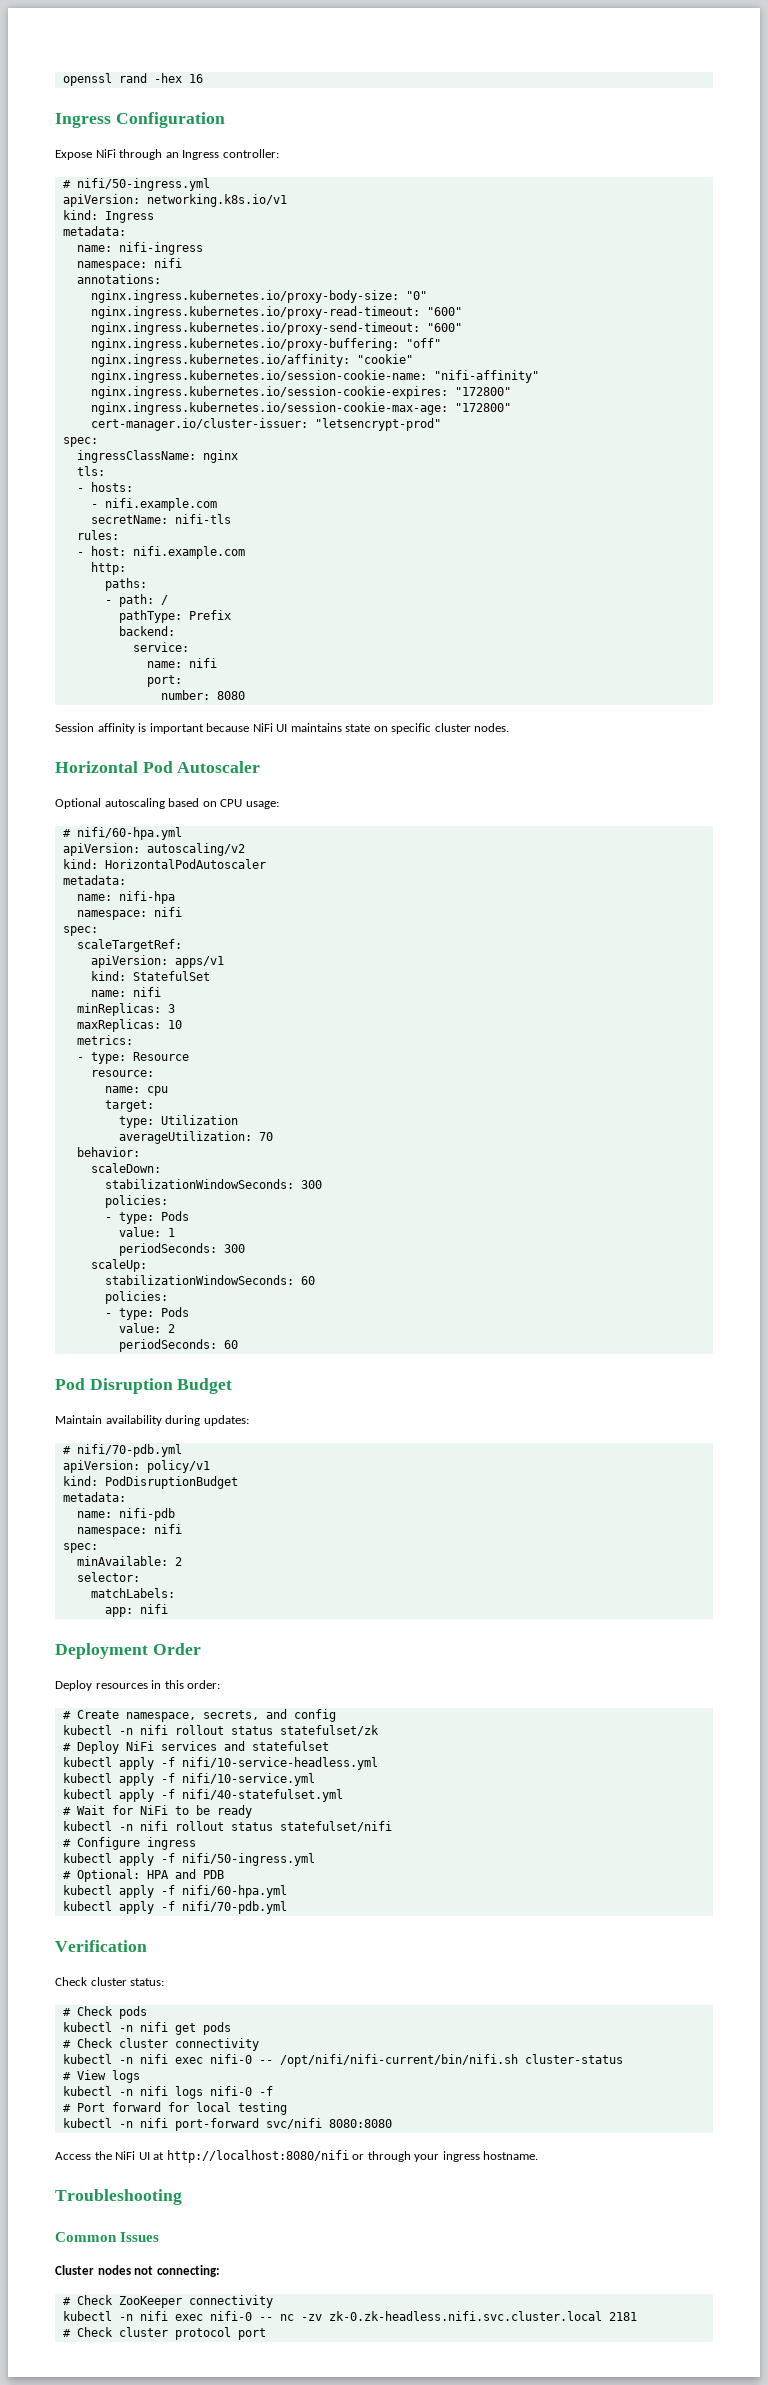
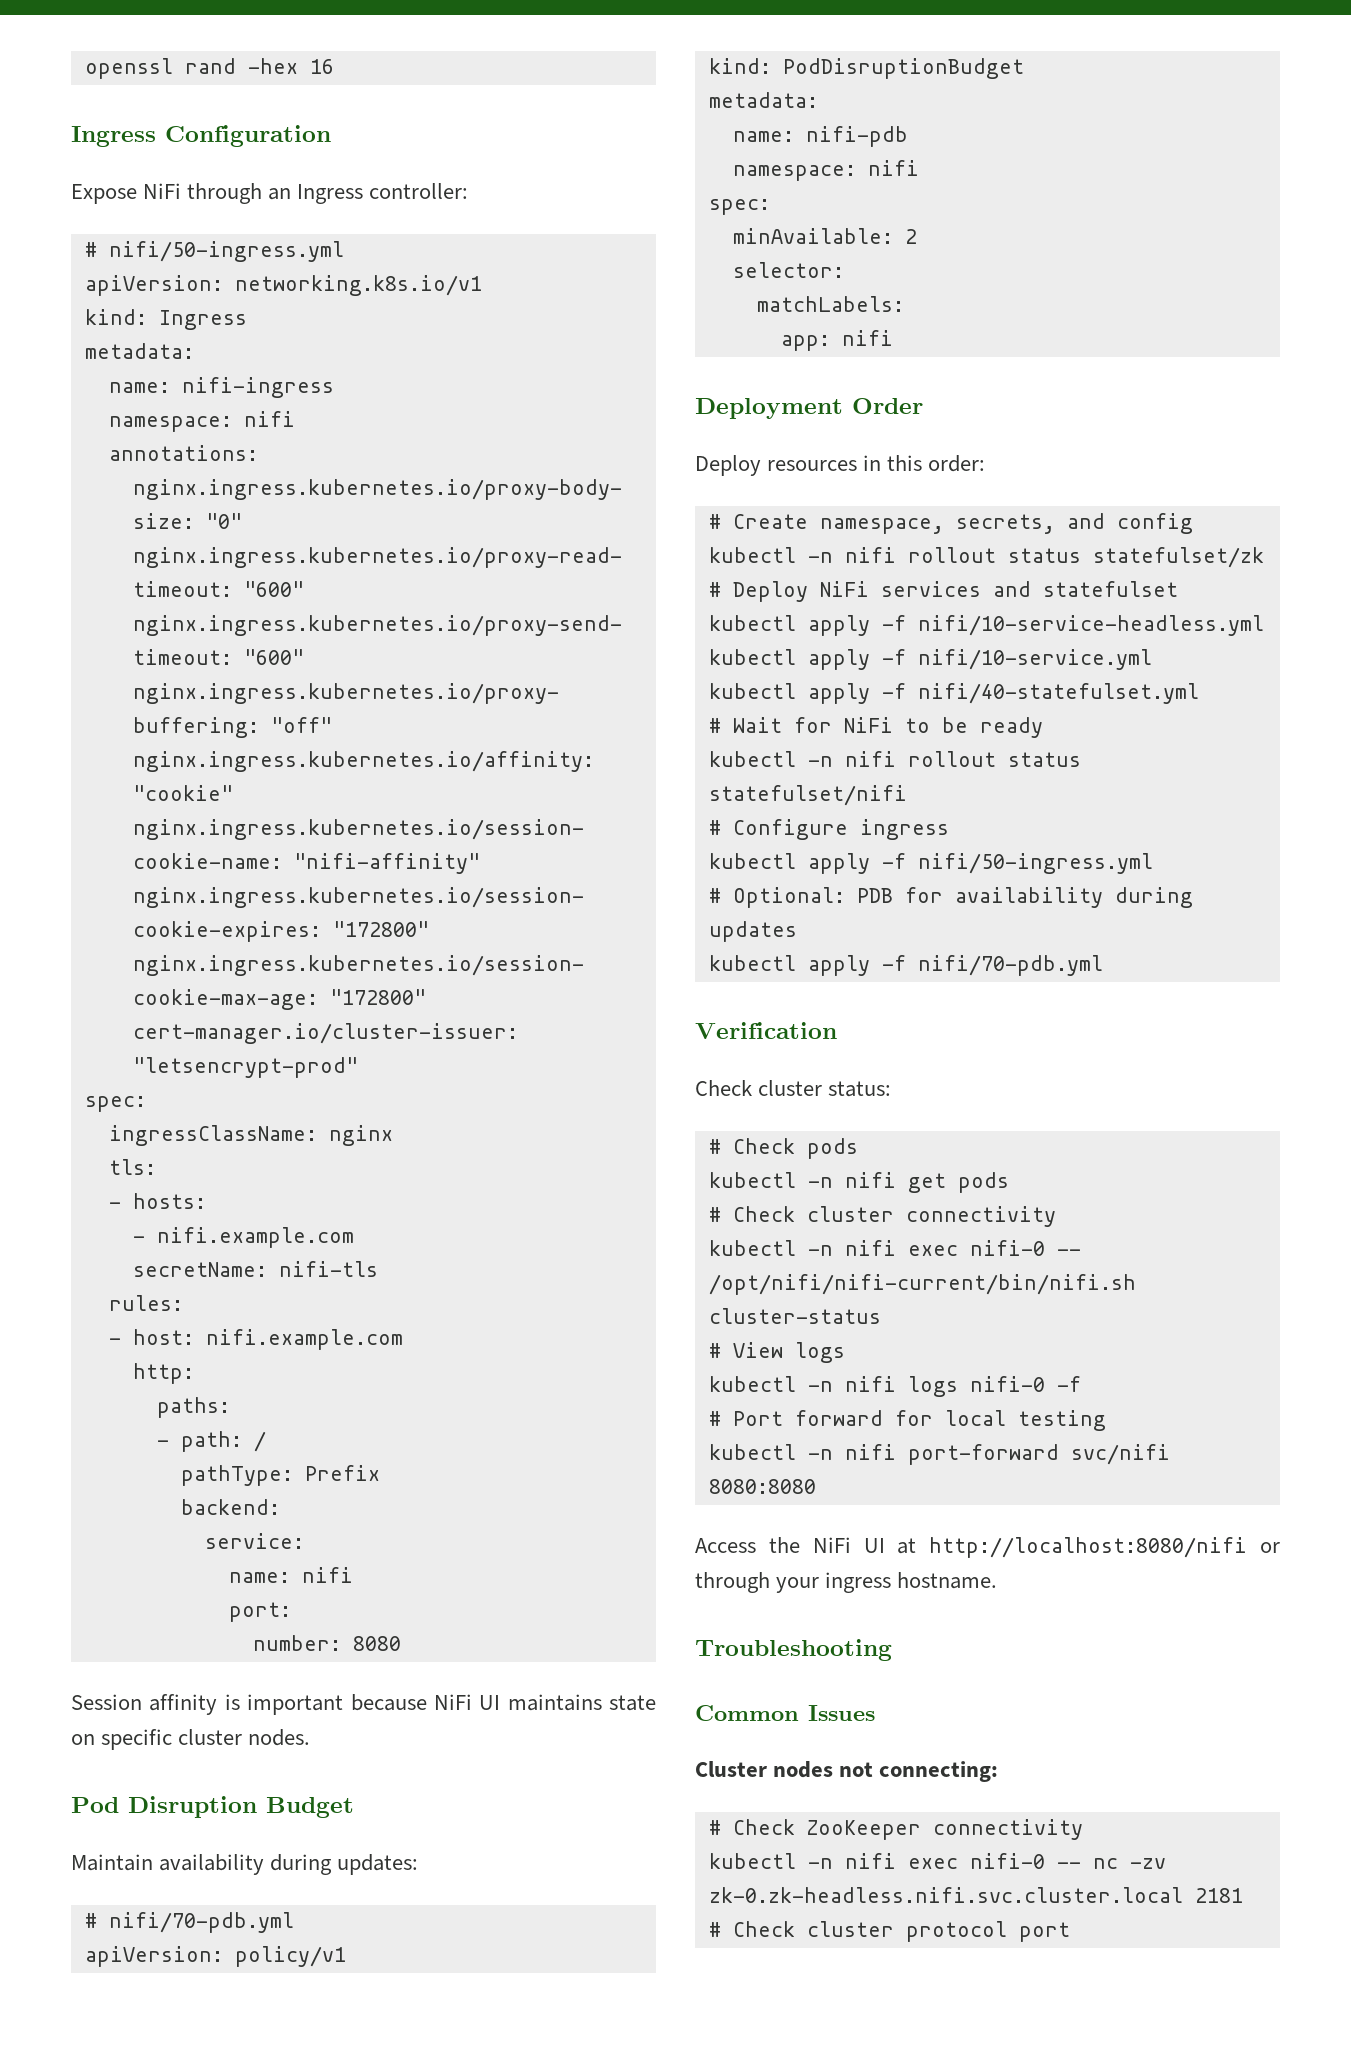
- Horizontal Pod Autoscaler
- Optional autoscaling based on CPU usage:
- # nifi/60-hpa.yml
- apiVersion: autoscaling/v2
- kind: HorizontalPodAutoscaler
- metadata:
- name: nifi-hpa
- namespace: nifi
- spec:
- scaleTargetRef:
- apiVersion: apps/v1
- kind: StatefulSet
- name: nifi
- minReplicas: 3
- maxReplicas: 10
- metrics:
- - type: Resource
- resource:
- name: cpu
- target:
- type: Utilization
- averageUtilization: 70
- behavior:
- scaleDown:
- stabilizationWindowSeconds: 300
- policies:
- - type: Pods
- value: 1
- periodSeconds: 300
- scaleUp:
- stabilizationWindowSeconds: 60
- policies:
- - type: Pods
- value: 2
- periodSeconds: 60
- # Optional: HPA and PDB
- kubectl apply -f nifi/60-hpa.yml
+ # Optional: PDB for availability during updates

